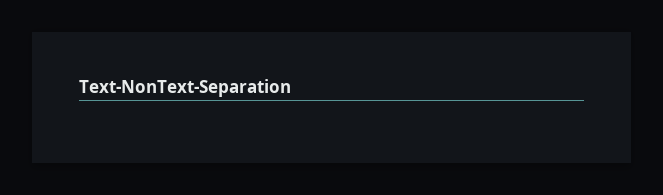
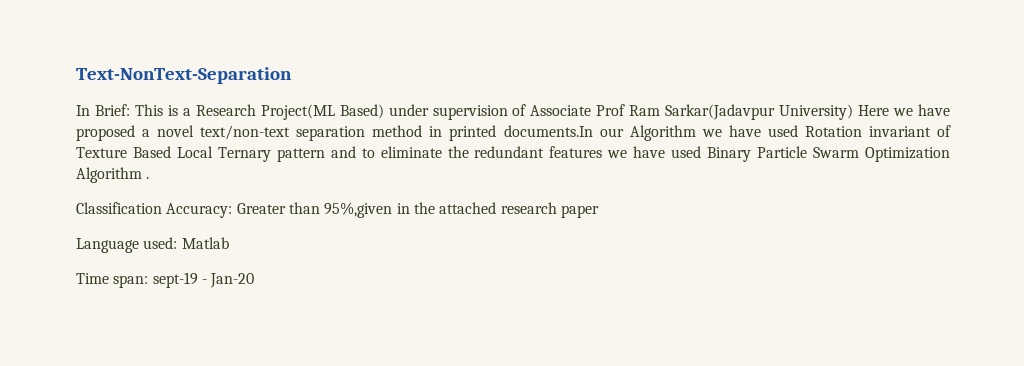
+ In Brief: This is a Research Project(ML Based) under supervision of Associate Prof Ram Sarkar(Jadavpur University) Here we have proposed a novel text/non-text separation method in printed documents.In our Algorithm we have used Rotation invariant of Texture Based Local Ternary pattern and to eliminate the redundant features we have used Binary Particle Swarm Optimization Algorithm .
+ Classification Accuracy: Greater than 95%,given in the attached research paper
+ Language used: Matlab
+ Time span: sept-19 - Jan-20

